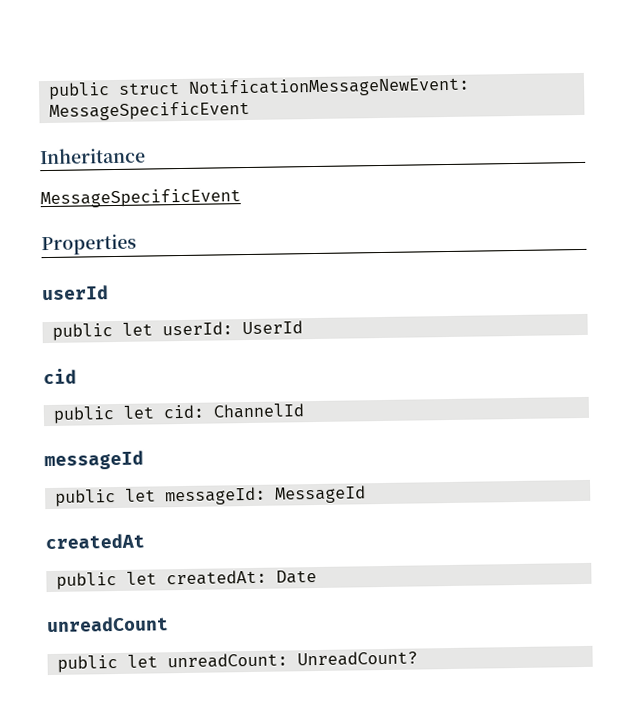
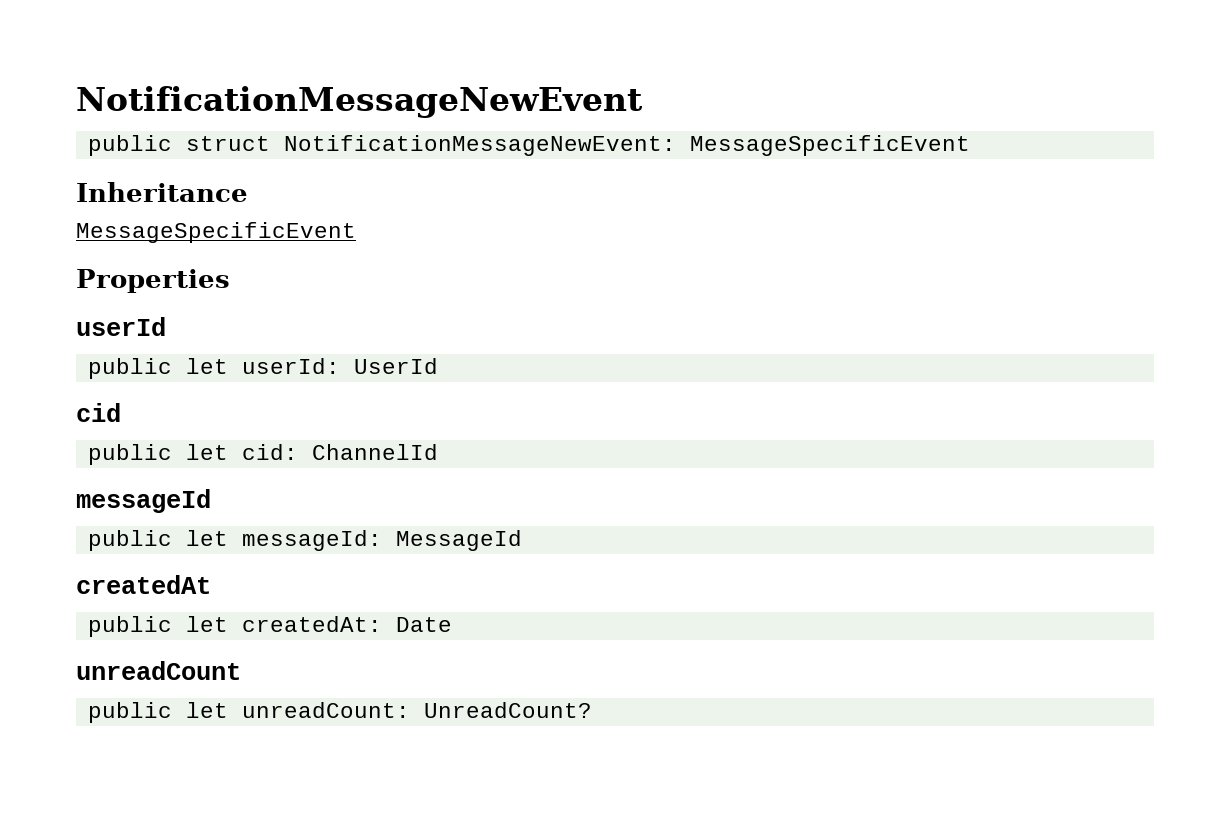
+ NotificationMessageNewEvent

